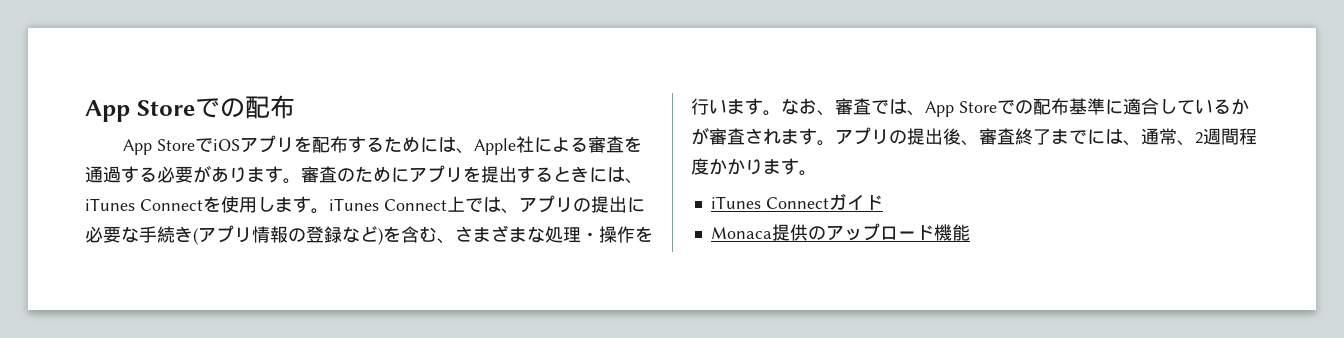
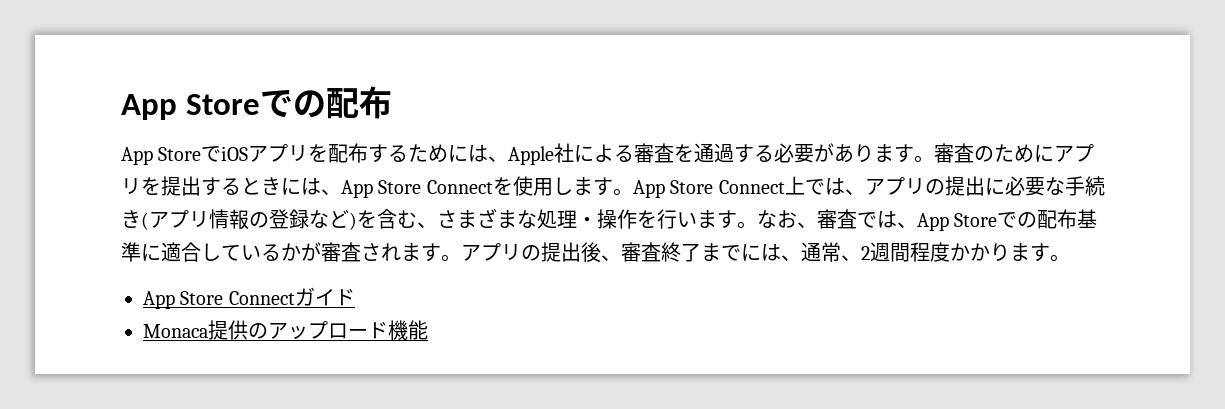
- 審査のためにアプリを提出するときには、iTunes Connectを使用します。iTunes Connect上では、アプリの提出に必要な手続き(アプリ情報の登録など)を含む、さまざまな処理・操作を行います。
+ 審査のためにアプリを提出するときには、App Store Connectを使用します。App Store Connect上では、アプリの提出に必要な手続き(アプリ情報の登録など)を含む、さまざまな処理・操作を行います。
- iTunes Connectガイド
+ App Store Connectガイド

